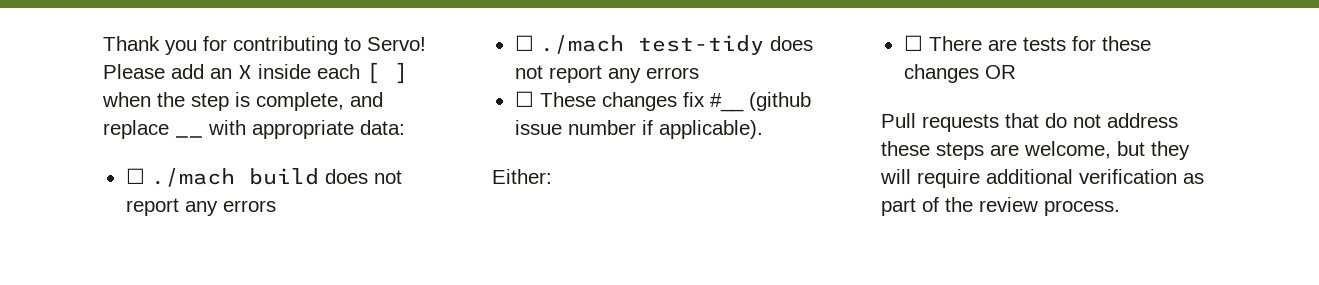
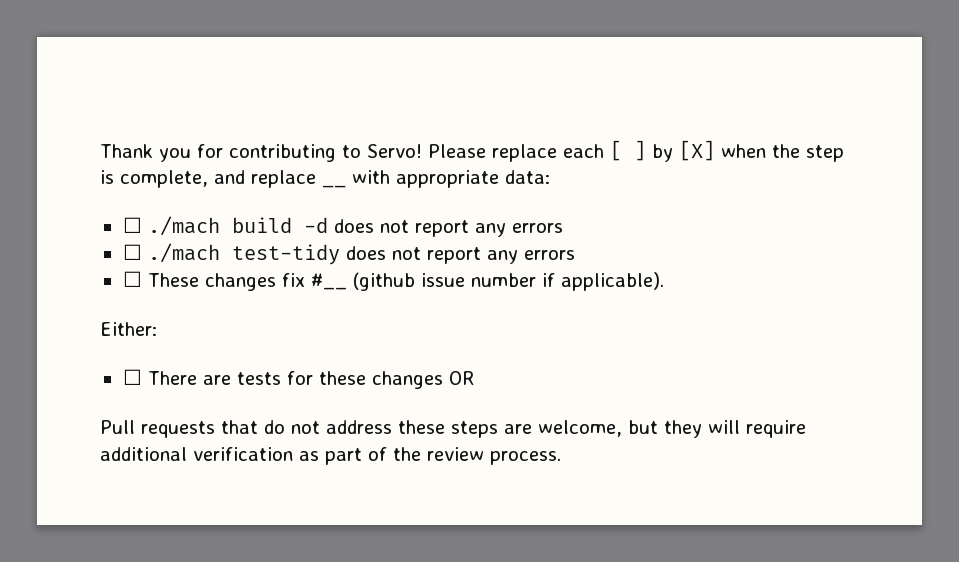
- Please add an X inside each [ ] when the step is complete, and replace __ with appropriate data:
+ Please replace each [ ] by [X] when the step is complete, and replace __ with appropriate data:
- ☐ ./mach build does not report any errors
+ ☐ ./mach build -d does not report any errors

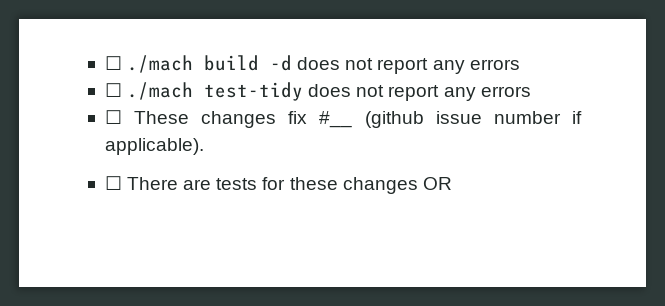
- Thank you for contributing to Servo! Please replace each [ ] by [X] when the step is complete, and replace __ with appropriate data:
- Either:
- Pull requests that do not address these steps are welcome, but they will require additional verification as part of the review process.

